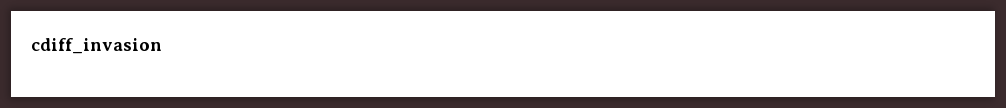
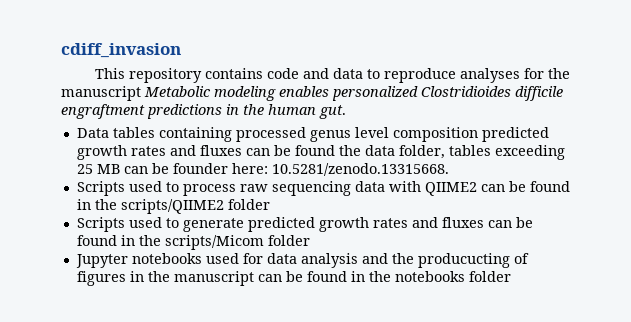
+ This repository contains code and data to reproduce analyses for the manuscript Metabolic modeling enables personalized Clostridioides difficile engraftment predictions in the human gut.
+ Data tables containing processed genus level composition predicted growth rates and fluxes can be found the data folder, tables exceeding 25 MB can be founder here: 10.5281/zenodo.13315668.
+ Scripts used to process raw sequencing data with QIIME2 can be found in the scripts/QIIME2 folder
+ Scripts used to generate predicted growth rates and fluxes can be found in the scripts/Micom folder
+ Jupyter notebooks used for data analysis and the producucting of figures in the manuscript can be found in the notebooks folder

